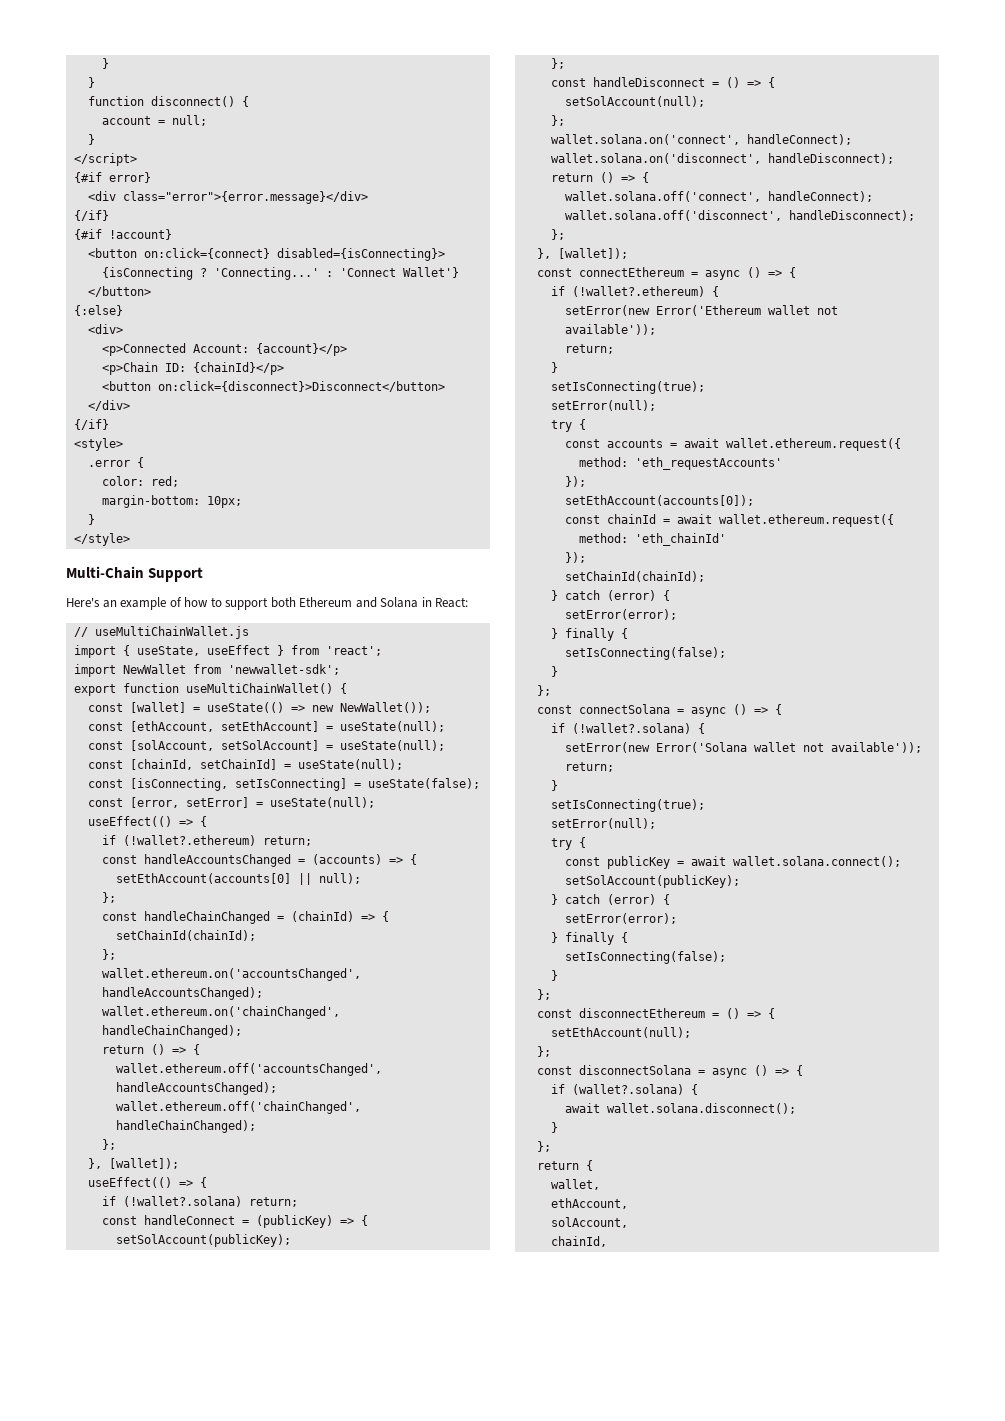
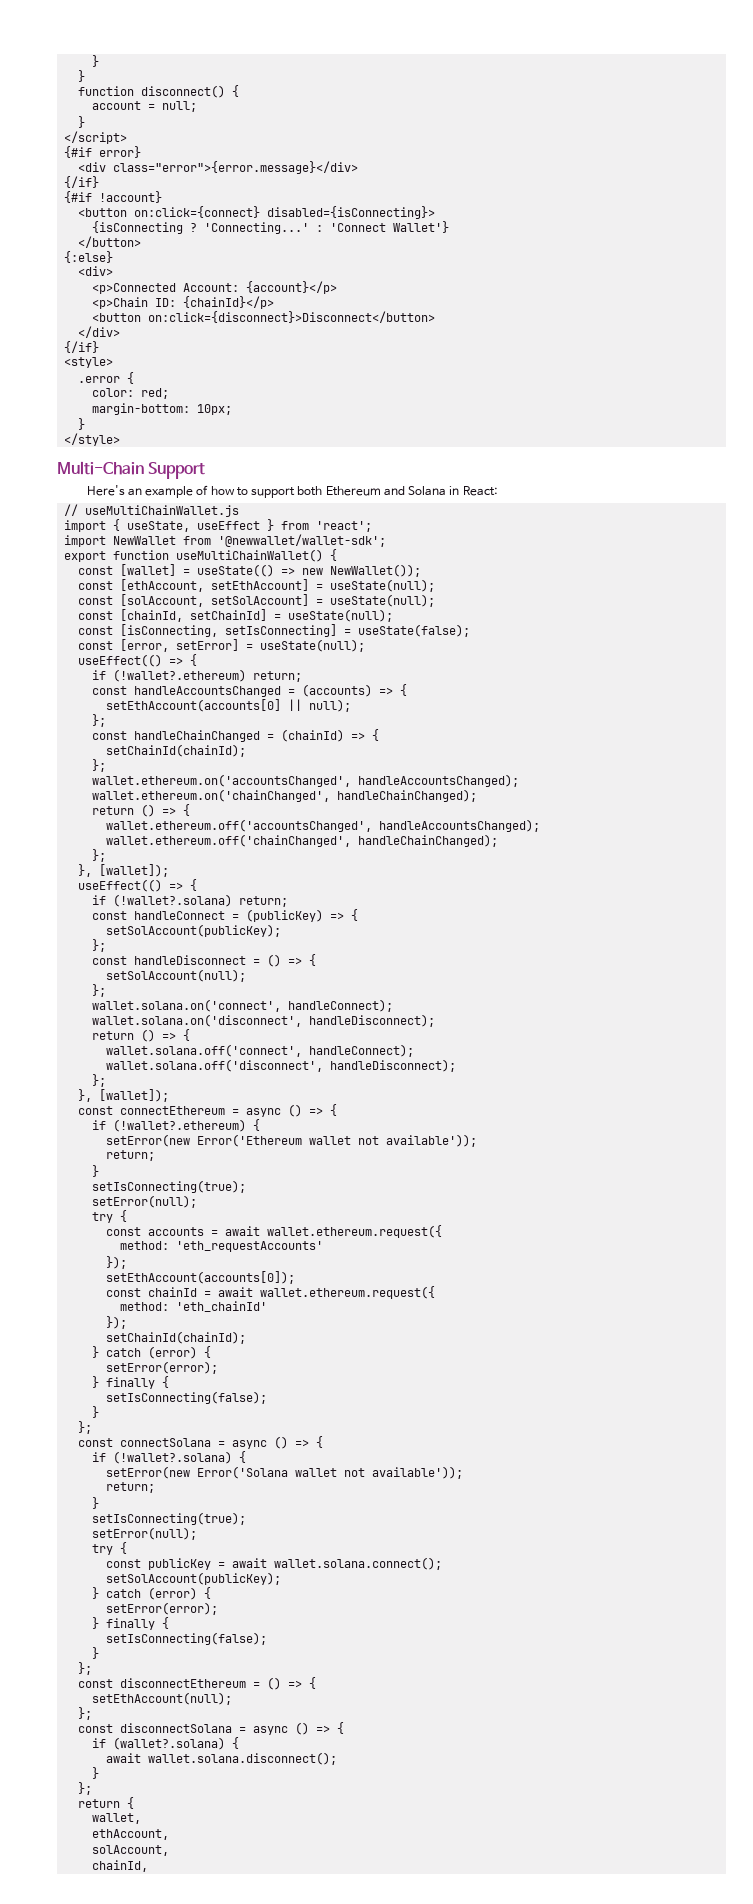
- import NewWallet from 'newwallet-sdk';
+ import NewWallet from '@newwallet/wallet-sdk';

